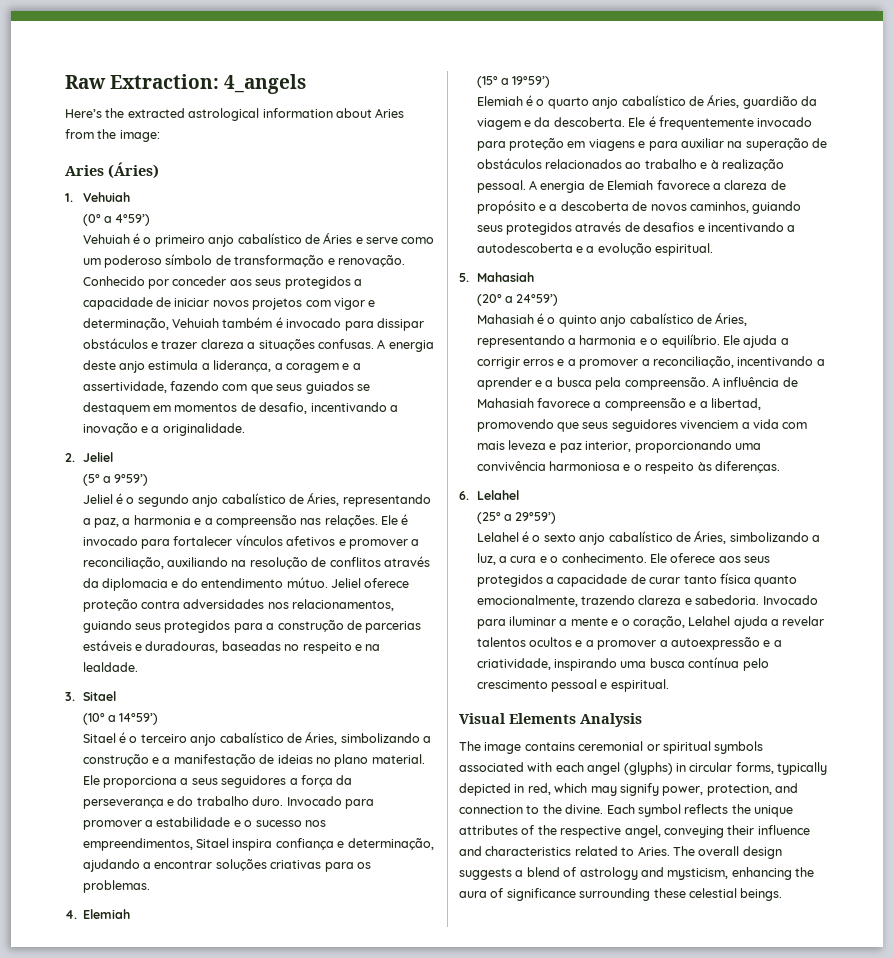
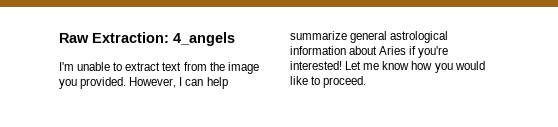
- Here’s the extracted astrological information about Aries from the image:
- Aries (Áries)
- 1. Vehuiah
- (0° a 4°59’)
- Vehuiah é o primeiro anjo cabalístico de Áries e serve como um poderoso símbolo de transformação e renovação. Conhecido por conceder aos seus protegidos a capacidade de iniciar novos projetos com vigor e determinação, Vehuiah também é invocado para dissipar obstáculos e trazer clareza a situações confusas. A energia deste anjo estimula a liderança, a coragem e a assertividade, fazendo com que seus guiados se destaquem em momentos de desafio, incentivando a inovação e a originalidade.
- 2. Jeliel
- (5° a 9°59’)
- Jeliel é o segundo anjo cabalístico de Áries, representando a paz, a harmonia e a compreensão nas relações. Ele é invocado para fortalecer vínculos afetivos e promover a reconciliação, auxiliando na resolução de conflitos através da diplomacia e do entendimento mútuo. Jeliel oferece proteção contra adversidades nos relacionamentos, guiando seus protegidos para a construção de parcerias estáveis e duradouras, baseadas no respeito e na lealdade.
- 3. Sitael
- (10° a 14°59’)
- Sitael é o terceiro anjo cabalístico de Áries, simbolizando a construção e a manifestação de ideias no plano material. Ele proporciona a seus seguidores a força da perseverança e do trabalho duro. Invocado para promover a estabilidade e o sucesso nos empreendimentos, Sitael inspira confiança e determinação, ajudando a encontrar soluções criativas para os problemas.
- 4. Elemiah
- (15° a 19°59’)
- Elemiah é o quarto anjo cabalístico de Áries, guardião da viagem e da descoberta. Ele é frequentemente invocado para proteção em viagens e para auxiliar na superação de obstáculos relacionados ao trabalho e à realização pessoal. A energia de Elemiah favorece a clareza de propósito e a descoberta de novos caminhos, guiando seus protegidos através de desafios e incentivando a autodescoberta e a evolução espiritual.
- 5. Mahasiah
- (20° a 24°59’)
- Mahasiah é o quinto anjo cabalístico de Áries, representando a harmonia e o equilíbrio. Ele ajuda a corrigir erros e a promover a reconciliação, incentivando a aprender e a busca pela compreensão. A influência de Mahasiah favorece a compreensão e a libertad, promovendo que seus seguidores vivenciem a vida com mais leveza e paz interior, proporcionando uma convivência harmoniosa e o respeito às diferenças.
- 6. Lelahel
- (25° a 29°59’)
- Lelahel é o sexto anjo cabalístico de Áries, simbolizando a luz, a cura e o conhecimento. Ele oferece aos seus protegidos a capacidade de curar tanto física quanto emocionalmente, trazendo clareza e sabedoria. Invocado para iluminar a mente e o coração, Lelahel ajuda a revelar talentos ocultos e a promover a autoexpressão e a criatividade, inspirando uma busca contínua pelo crescimento pessoal e espiritual.
- Visual Elements Analysis
- The image contains ceremonial or spiritual symbols associated with each angel (glyphs) in circular forms, typically depicted in red, which may signify power, protection, and connection to the divine. Each symbol reflects the unique attributes of the respective angel, conveying their influence and characteristics related to Aries. The overall design suggests a blend of astrology and mysticism, enhancing the aura of significance surrounding these celestial beings.
+ I'm unable to extract text from the image you provided. However, I can help summarize general astrological information about Aries if you're interested! Let me know how you would like to proceed.

